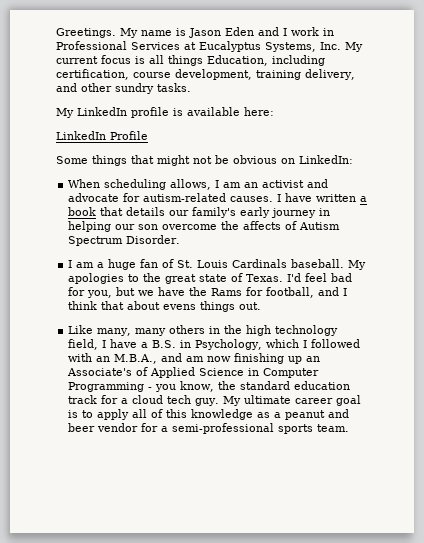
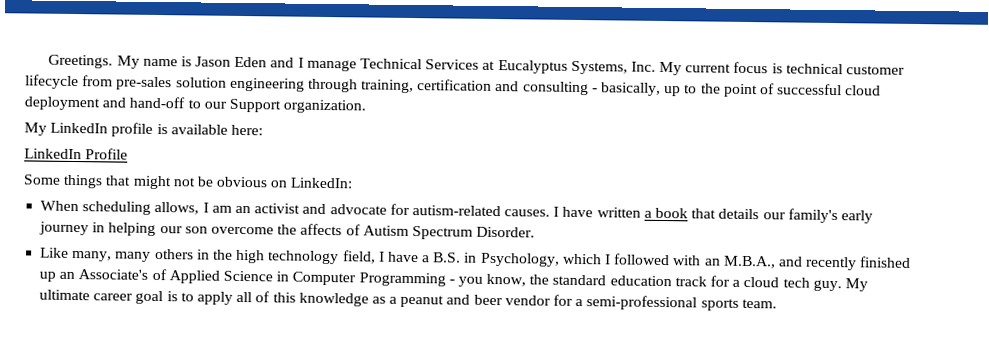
- My name is Jason Eden and I work in Professional Services at Eucalyptus Systems, Inc. My current focus is all things Education, including certification, course development, training delivery, and other sundry tasks.
+ My name is Jason Eden and I manage Technical Services at Eucalyptus Systems, Inc. My current focus is technical customer lifecycle from pre-sales solution engineering through training, certification and consulting - basically, up to the point of successful cloud deployment and hand-off to our Support organization.
- I am a huge fan of St. Louis Cardinals baseball. My apologies to the great state of Texas. I'd feel bad for you, but we have the Rams for football, and I think that about evens things out.
- Like many, many others in the high technology field, I have a B.S. in Psychology, which I followed with an M.B.A., and am now finishing up an Associate's of Applied Science in Computer Programming - you know, the standard education track for a cloud tech guy.
+ Like many, many others in the high technology field, I have a B.S. in Psychology, which I followed with an M.B.A., and recently finished up an Associate's of Applied Science in Computer Programming - you know, the standard education track for a cloud tech guy.

